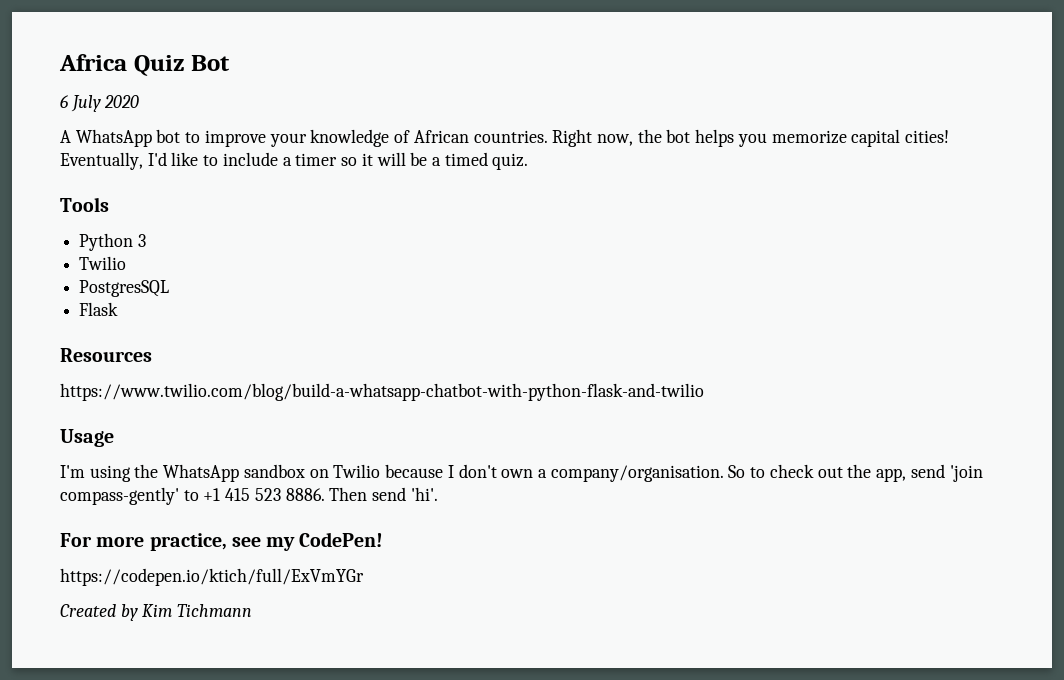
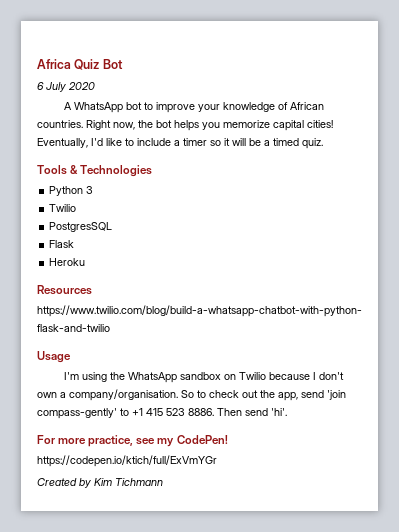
- Tools
+ Tools & Technologies
+ Heroku

